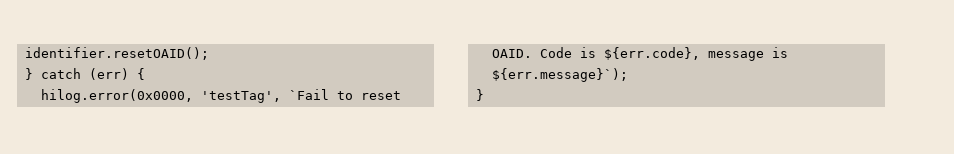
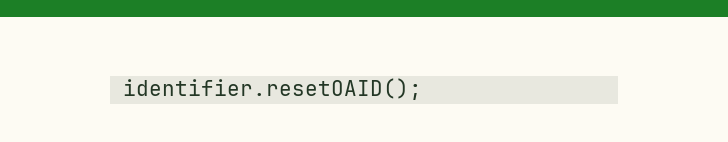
- } catch (err) {
- hilog.error(0x0000, 'testTag', `Fail to reset OAID. Code is ${err.code}, message is ${err.message}`);
- }

